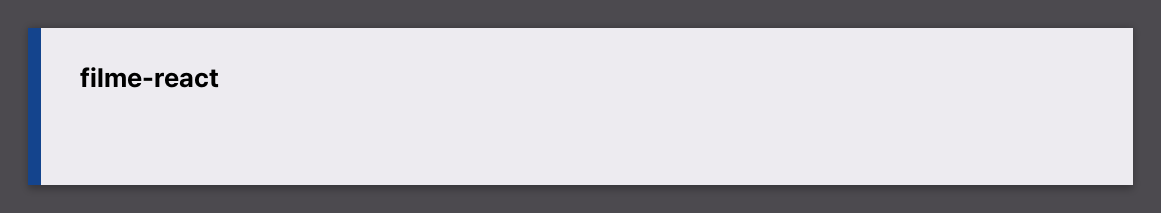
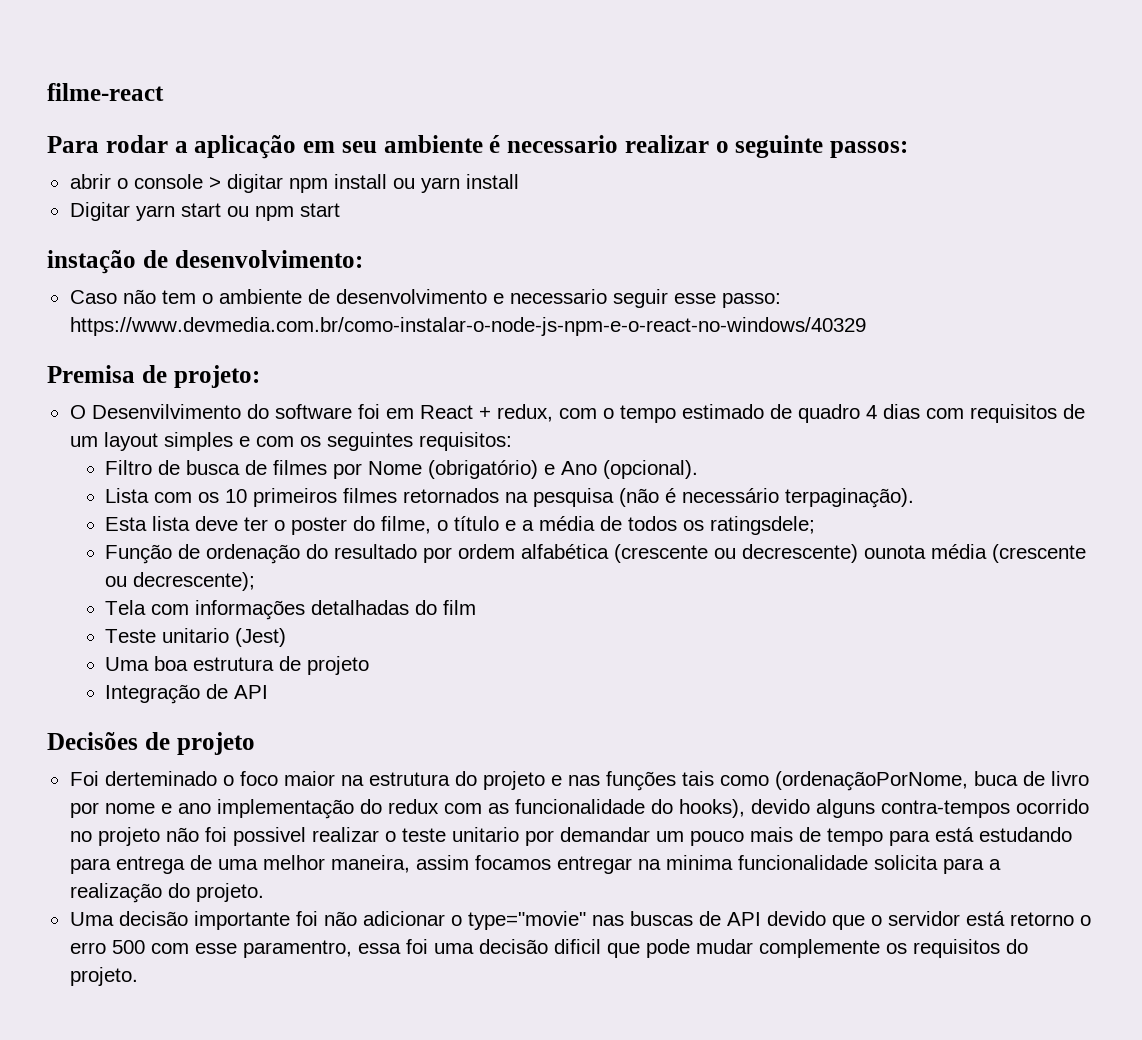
+ Para rodar a aplicação em seu ambiente é necessario realizar o seguinte passos:
+ abrir o console > digitar npm install ou yarn install
+ Digitar yarn start ou npm start
+ instação de desenvolvimento:
+ Caso não tem o ambiente de desenvolvimento e necessario seguir esse passo: https://www.devmedia.com.br/como-instalar-o-node-js-npm-e-o-react-no-windows/40329
+ Premisa de projeto:
+ O Desenvilvimento do software foi em React + redux, com o tempo estimado de quadro 4 dias com requisitos de um layout simples e com os seguintes requisitos:
+ Filtro de busca de filmes por Nome (obrigatório) e Ano (opcional).
+ Lista com os 10 primeiros filmes retornados na pesquisa (não é necessário terpaginação).
+ Esta lista deve ter o poster do filme, o título e a média de todos os ratingsdele;
+ Função de ordenação do resultado por ordem alfabética (crescente ou decrescente) ounota média (crescente ou decrescente);
+ Tela com informações detalhadas do film
+ Teste unitario (Jest)
+ Uma boa estrutura de projeto
+ Integração de API
+ Decisões de projeto
+ Foi derteminado o foco maior na estrutura do projeto e nas funções tais como (ordenaçãoPorNome, buca de livro por nome e ano implementação do redux com as funcionalidade do hooks), devido alguns contra-tempos ocorrido no projeto não foi possivel realizar o teste unitario por demandar um pouco mais de tempo para está estudando para entrega de uma melhor maneira, assim focamos entregar na minima funcionalidade solicita para a realização do projeto.
+ Uma decisão importante foi não adicionar o type="movie" nas buscas de API devido que o servidor está retorno o erro 500 com esse paramentro, essa foi uma decisão dificil que pode mudar complemente os requisitos do projeto.

